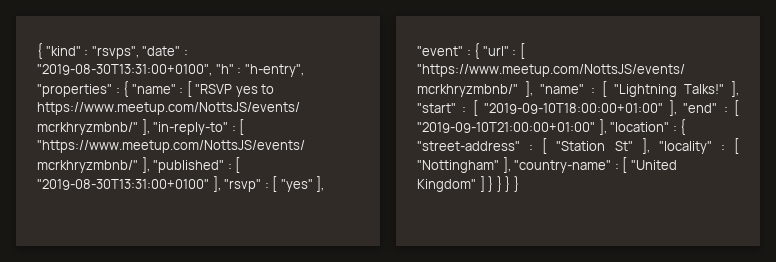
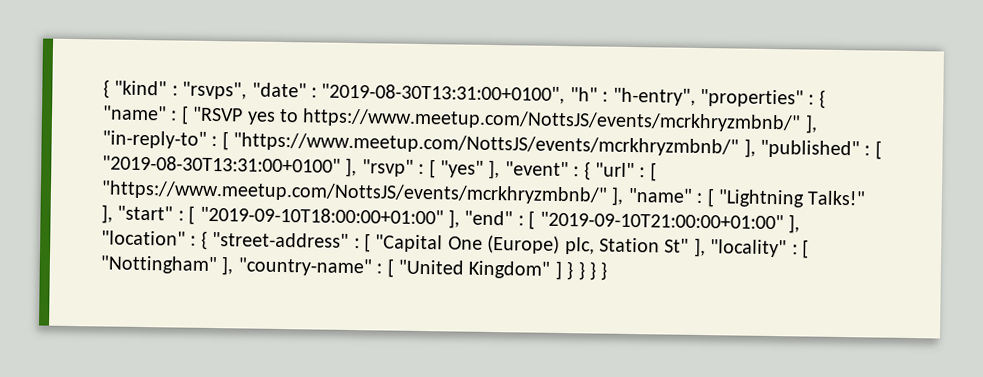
- [ "Station St" ], "locality" :
+ [ "Capital One (Europe) plc, Station St" ], "locality" :

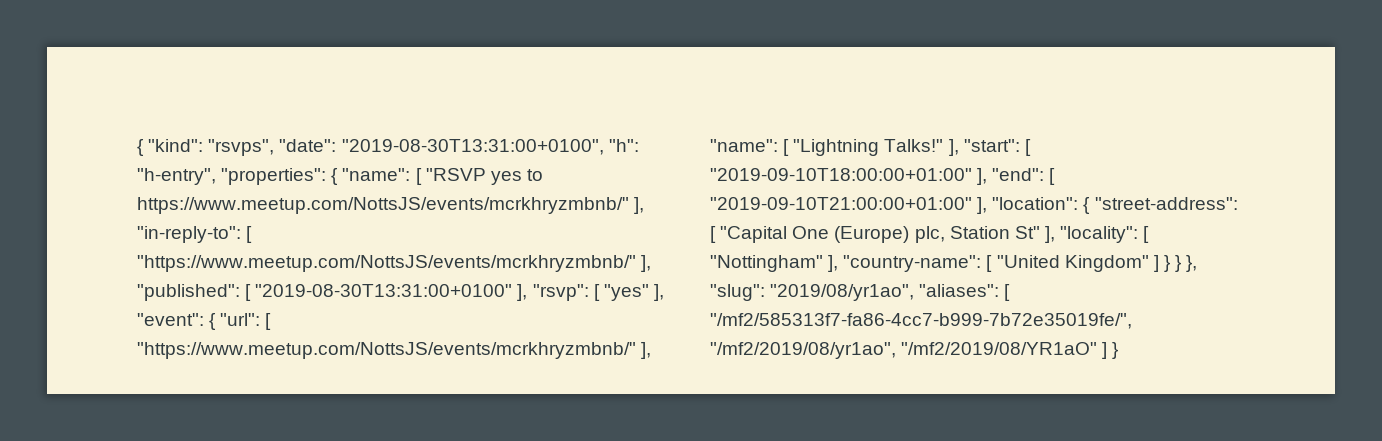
- { "kind" : "rsvps", "date" : "2019-08-30T13:31:00+0100", "h" : "h-entry", "properties" : { "name" : [ "RSVP yes to https://www.meetup.com/NottsJS/events/mcrkhryzmbnb/" ], "in-reply-to" : [ "https://www.meetup.com/NottsJS/events/mcrkhryzmbnb/" ], "published" : [ "2019-08-30T13:31:00+0100" ], "rsvp" : [ "yes" ], "event" : { "url" : [ "https://www.meetup.com/NottsJS/events/mcrkhryzmbnb/" ], "name" : [ "Lightning Talks!" ], "start" : [ "2019-09-10T18:00:00+01:00" ], "end" : [ "2019-09-10T21:00:00+01:00" ], "location" : { "street-address" : [ "Capital One (Europe) plc, Station St" ], "locality" : [ "Nottingham" ], "country-name" : [ "United Kingdom" ] } } } }
+ { "kind": "rsvps", "date": "2019-08-30T13:31:00+0100", "h": "h-entry", "properties": { "name": [ "RSVP yes to https://www.meetup.com/NottsJS/events/mcrkhryzmbnb/" ], "in-reply-to": [ "https://www.meetup.com/NottsJS/events/mcrkhryzmbnb/" ], "published": [ "2019-08-30T13:31:00+0100" ], "rsvp": [ "yes" ], "event": { "url": [ "https://www.meetup.com/NottsJS/events/mcrkhryzmbnb/" ], "name": [ "Lightning Talks!" ], "start": [ "2019-09-10T18:00:00+01:00" ], "end": [ "2019-09-10T21:00:00+01:00" ], "location": { "street-address": [ "Capital One (Europe) plc, Station St" ], "locality": [ "Nottingham" ], "country-name": [ "United Kingdom" ] } } }, "slug": "2019/08/yr1ao", "aliases": [ "/mf2/585313f7-fa86-4cc7-b999-7b72e35019fe/", "/mf2/2019/08/yr1ao", "/mf2/2019/08/YR1aO" ] }

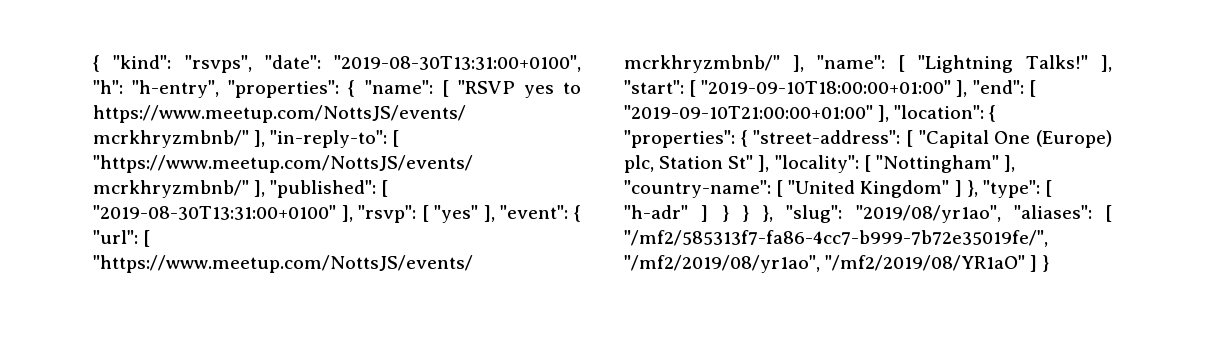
- { "street-address":
+ { "properties": { "street-address":
- [ "United Kingdom" ] } } }, "slug":
+ [ "United Kingdom" ] }, "type": [ "h-adr" ] } } }, "slug":

